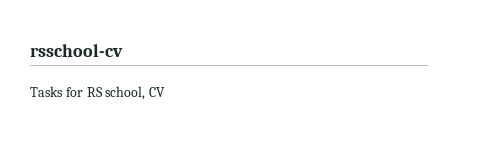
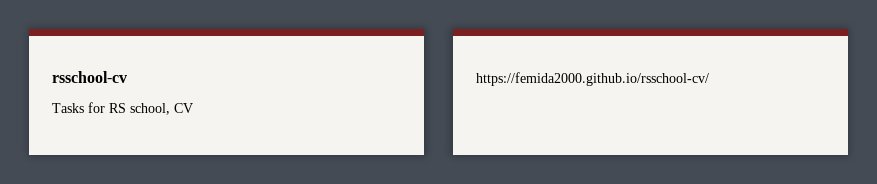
- Tasks for RS school, CV
+ Tasks for RS school, CV https://femida2000.github.io/rsschool-cv/

